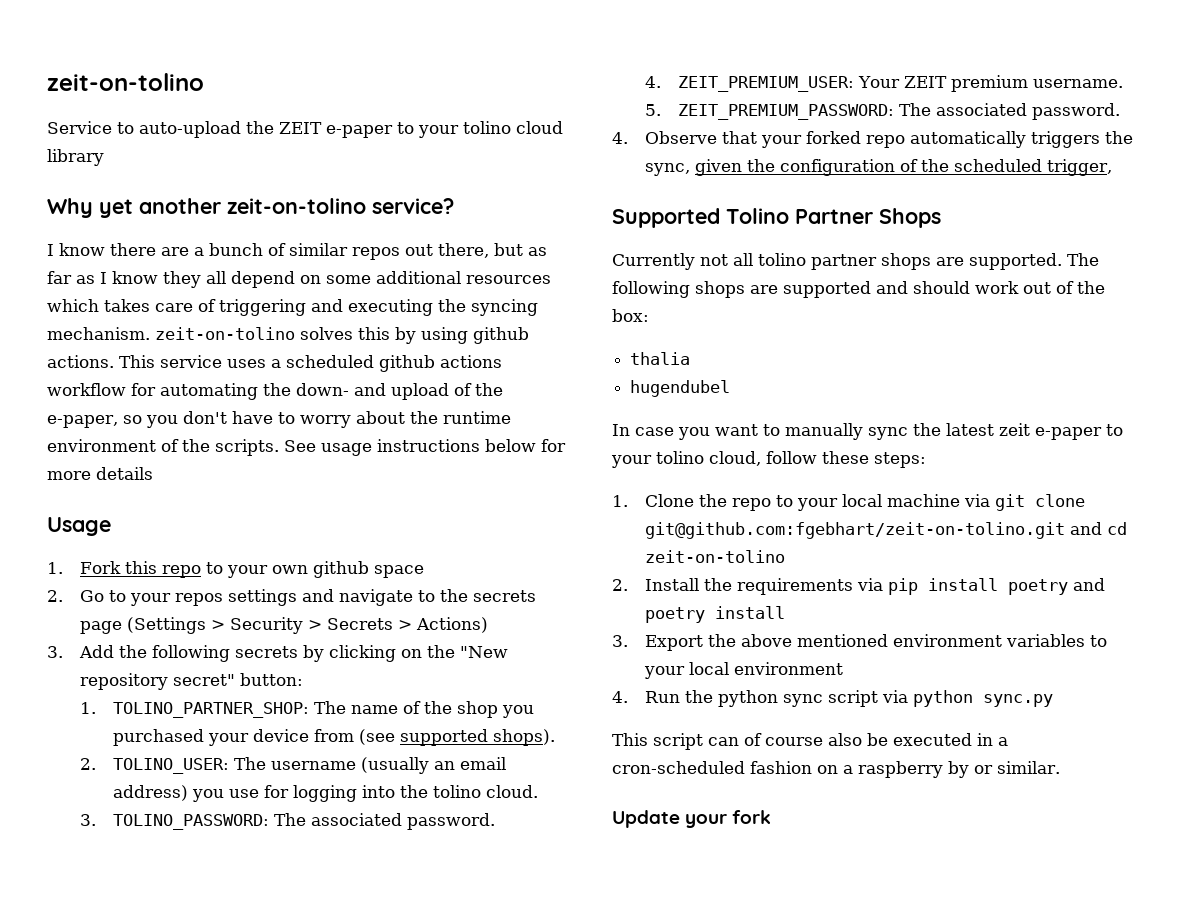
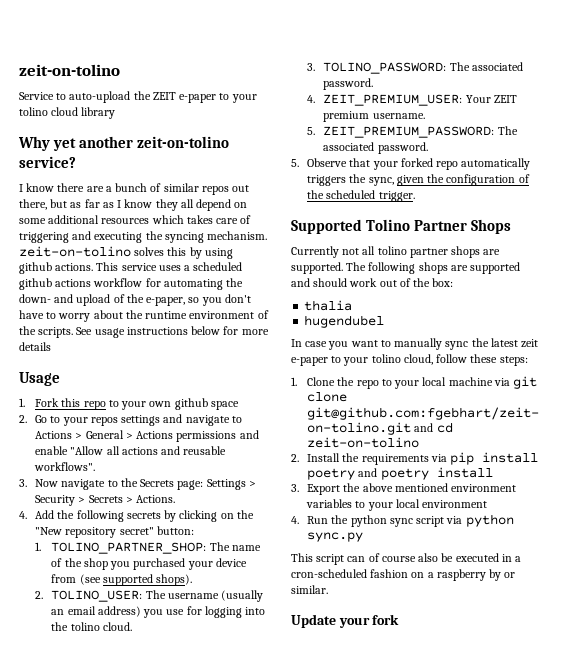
- 2. Go to your repos settings and navigate to the secrets page (Settings > Security > Secrets > Actions)
- 3. Add the following secrets by clicking on the "New repository secret" button:
+ 2. Go to your repos settings and navigate to Actions > General > Actions permissions and enable "Allow all actions and reusable workflows".
+ 3. Now navigate to the Secrets page: Settings > Security > Secrets > Actions.
+ 4. Add the following secrets by clicking on the "New repository secret" button:
- 4. Observe that your forked repo automatically triggers the sync, given the configuration of the scheduled trigger,
+ 5. Observe that your forked repo automatically triggers the sync, given the configuration of the scheduled trigger.

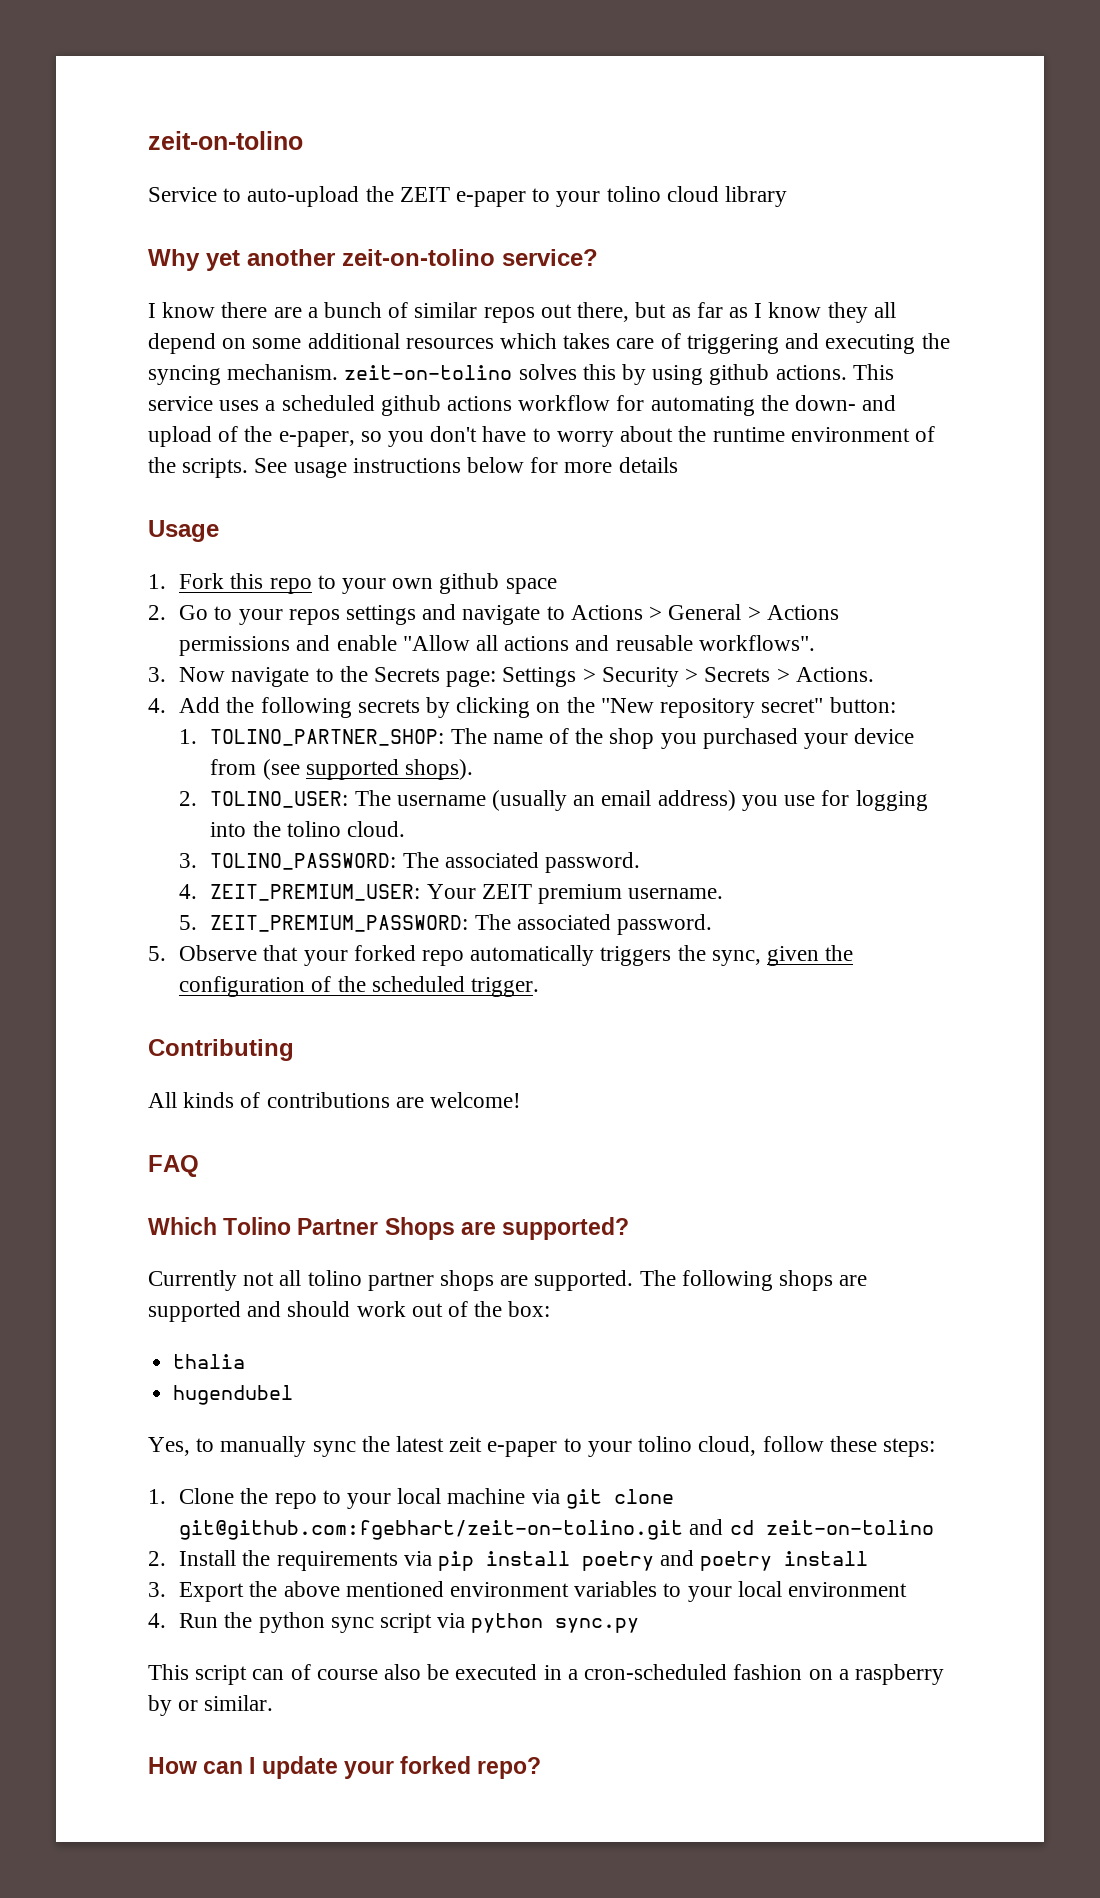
- Supported Tolino Partner Shops
+ Contributing
+ All kinds of contributions are welcome!
+ FAQ
+ Which Tolino Partner Shops are supported?
- In case you want to manually sync the latest zeit e-paper to your tolino cloud, follow these steps:
+ Yes, to manually sync the latest zeit e-paper to your tolino cloud, follow these steps:
- Update your fork
+ How can I update your forked repo?

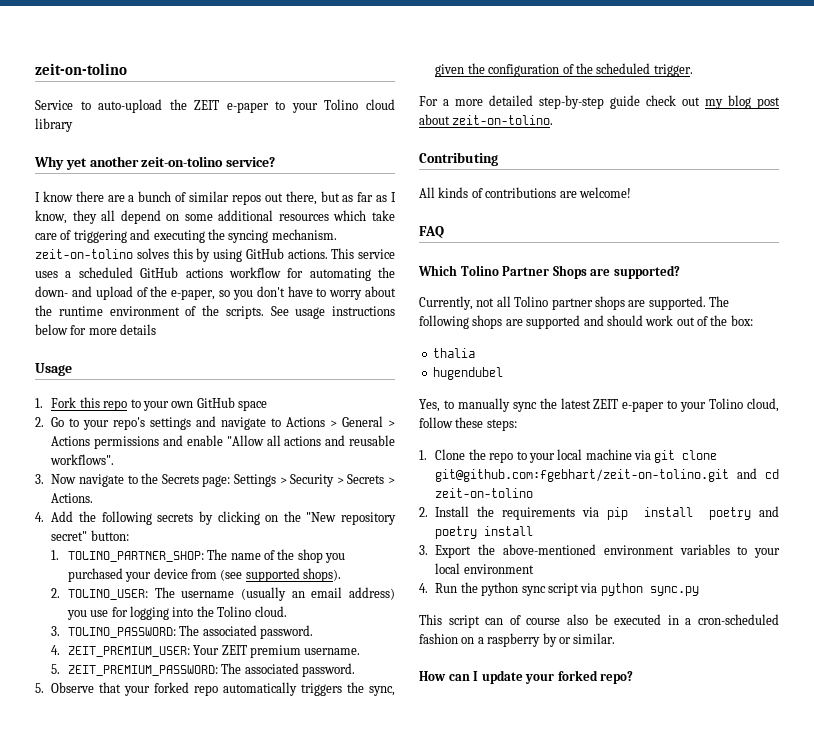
- Service to auto-upload the ZEIT e-paper to your tolino cloud library
+ Service to auto-upload the ZEIT e-paper to your Tolino cloud library
- I know there are a bunch of similar repos out there, but as far as I know they all depend on some additional resources which takes care of triggering and executing the syncing mechanism. zeit-on-tolino solves this by using github actions.
+ I know there are a bunch of similar repos out there, but as far as I know, they all depend on some additional resources which take care of triggering and executing the syncing mechanism. zeit-on-tolino solves this by using GitHub actions.
- This service uses a scheduled github actions workflow for automating the down- and upload of the e-paper, so you don't have to worry about the runtime environment of the scripts.
+ This service uses a scheduled GitHub actions workflow for automating the down- and upload of the e-paper, so you don't have to worry about the runtime environment of the scripts.
- 1. Fork this repo to your own github space
+ 1. Fork this repo to your own GitHub space
- 2. Go to your repos settings and navigate to Actions > General > Actions permissions and enable "Allow all actions and reusable workflows".
+ 2. Go to your repo's settings and navigate to Actions > General > Actions permissions and enable "Allow all actions and reusable workflows".
- 2. TOLINO_USER: The username (usually an email address) you use for logging into the tolino cloud.
+ 2. TOLINO_USER: The username (usually an email address) you use for logging into the Tolino cloud.
+ For a more detailed step-by-step guide check out my blog post about zeit-on-tolino.
- Currently not all tolino partner shops are supported.
+ Currently, not all Tolino partner shops are supported.
- Yes, to manually sync the latest zeit e-paper to your tolino cloud, follow these steps:
+ Yes, to manually sync the latest ZEIT e-paper to your Tolino cloud, follow these steps:
- 3. Export the above mentioned environment variables to your local environment
+ 3. Export the above-mentioned environment variables to your local environment

